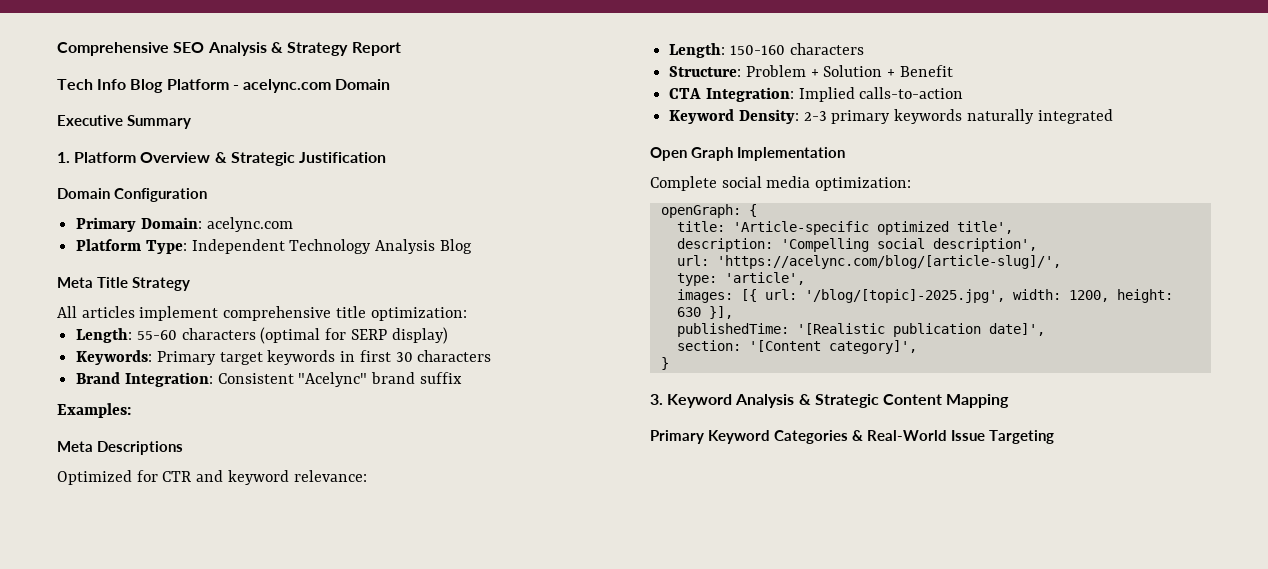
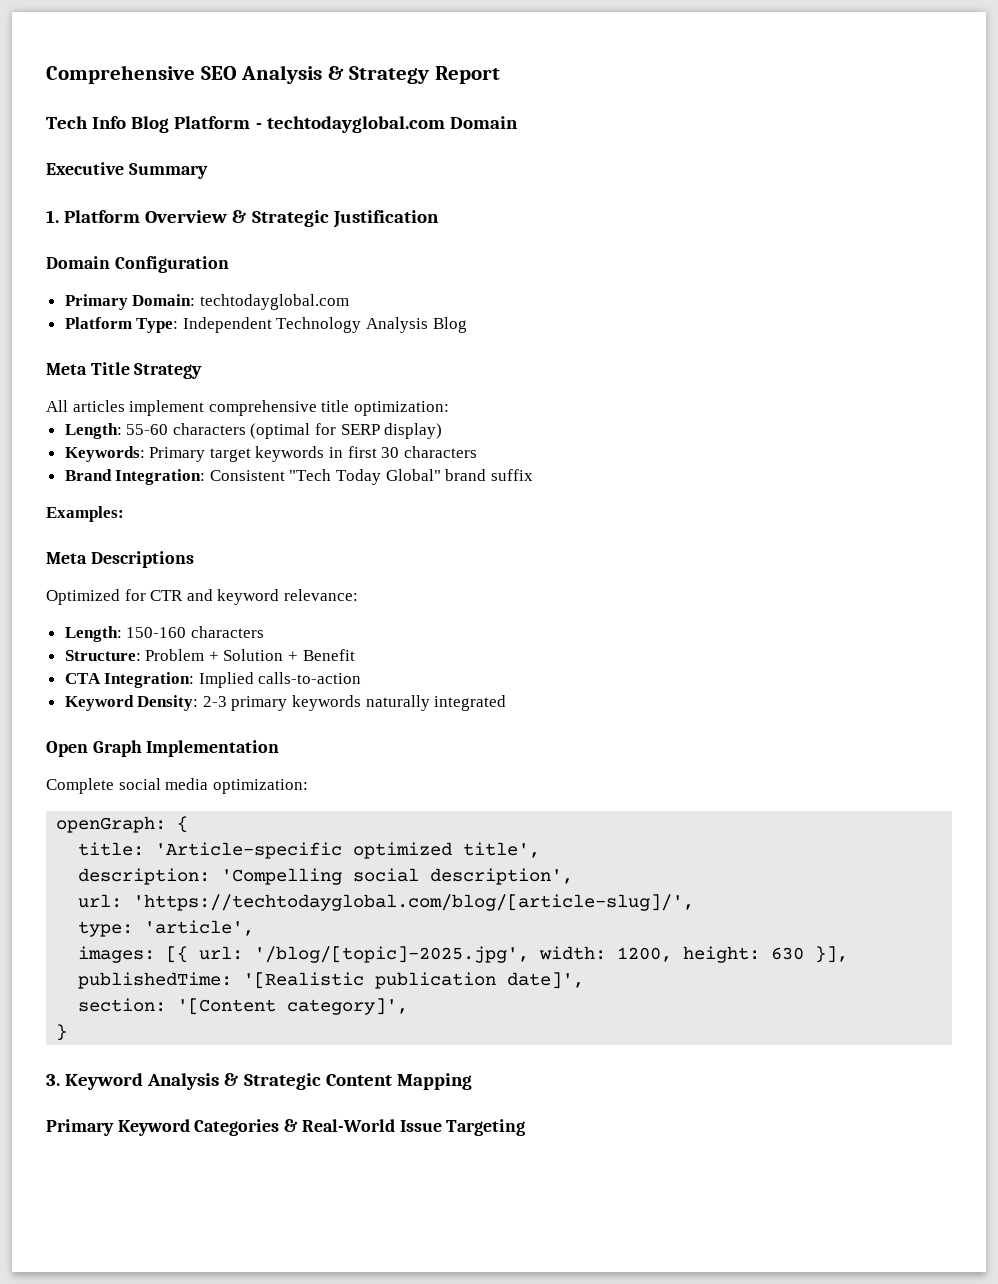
- Tech Info Blog Platform - acelync.com Domain
+ Tech Info Blog Platform - techtodayglobal.com Domain
- Primary Domain: acelync.com
+ Primary Domain: techtodayglobal.com
- Brand Integration: Consistent "Acelync" brand suffix
+ Brand Integration: Consistent "Tech Today Global" brand suffix
- url: 'https://acelync.com/blog/[article-slug]/',
+ url: 'https://techtodayglobal.com/blog/[article-slug]/',

